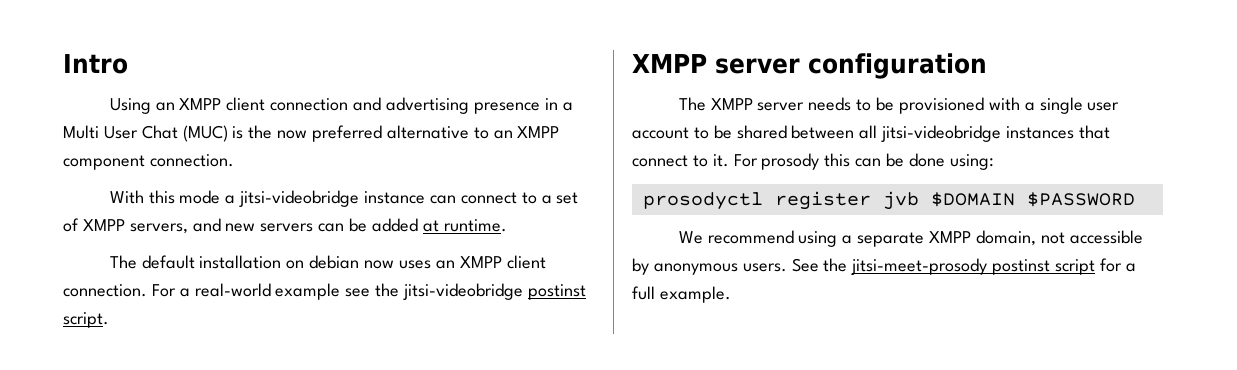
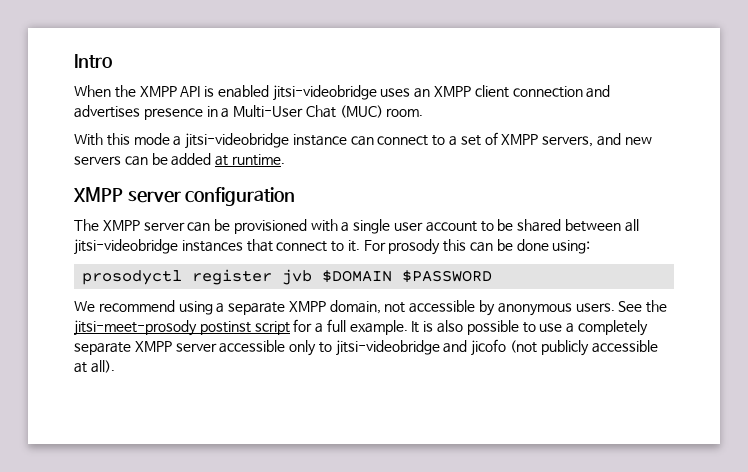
- Using an XMPP client connection and advertising presence in a Multi User Chat (MUC) is the now preferred alternative to an XMPP component connection.
+ When the XMPP API is enabled jitsi-videobridge uses an XMPP client connection and advertises presence in a Multi-User Chat (MUC) room.
- The default installation on debian now uses an XMPP client connection. For a real-world example see the jitsi-videobridge postinst script.
- The XMPP server needs to be provisioned with a single user account to be shared between all jitsi-videobridge instances that connect to it.
+ The XMPP server can be provisioned with a single user account to be shared between all jitsi-videobridge instances that connect to it.
+ It is also possible to use a completely separate XMPP server accessible only to jitsi-videobridge and jicofo (not publicly accessible at all).

